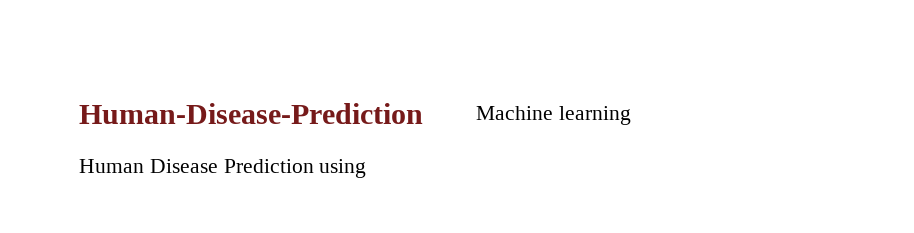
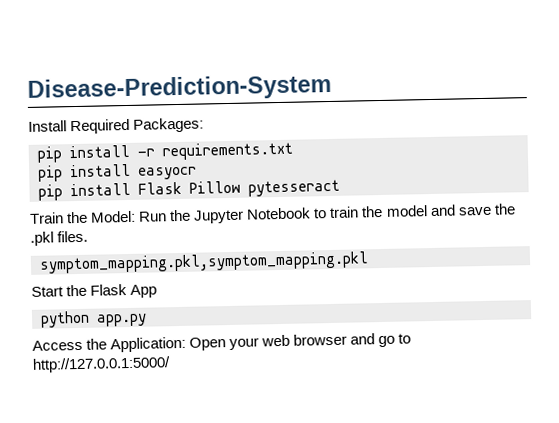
- Human-Disease-Prediction
- Human Disease Prediction using Machine learning
+ Disease-Prediction-System
+ Install Required Packages:
+ pip install -r requirements.txt
+ pip install easyocr
+ pip install Flask Pillow pytesseract
+ Train the Model: Run the Jupyter Notebook to train the model and save the .pkl files.
+ symptom_mapping.pkl,symptom_mapping.pkl
+ Start the Flask App
+ python app.py
+ Access the Application: Open your web browser and go to http://127.0.0.1:5000/

